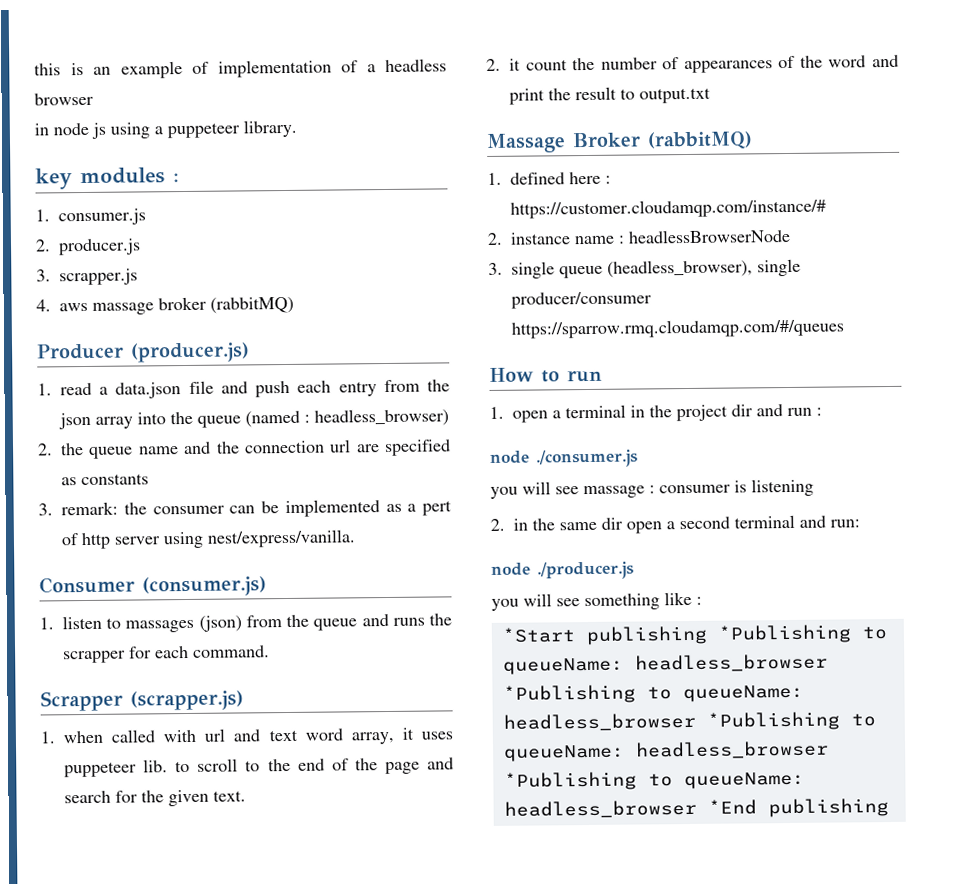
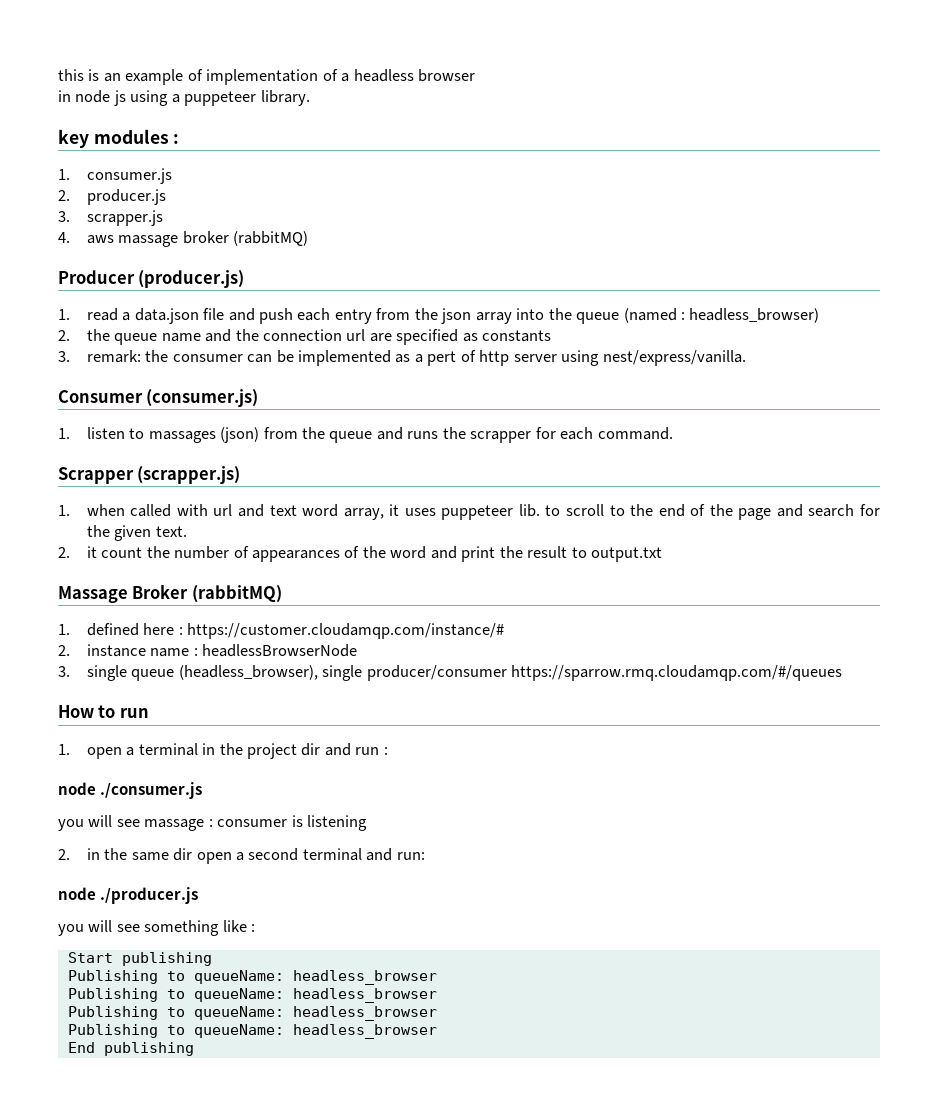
- *Start publishing *Publishing to queueName: headless_browser *Publishing to queueName: headless_browser *Publishing to queueName: headless_browser *Publishing to queueName: headless_browser *End publishing
+ Start publishing
+ Publishing to queueName: headless_browser
+ Publishing to queueName: headless_browser
+ Publishing to queueName: headless_browser
+ Publishing to queueName: headless_browser
+ End publishing

